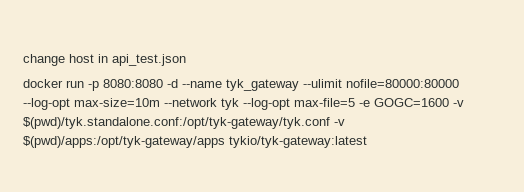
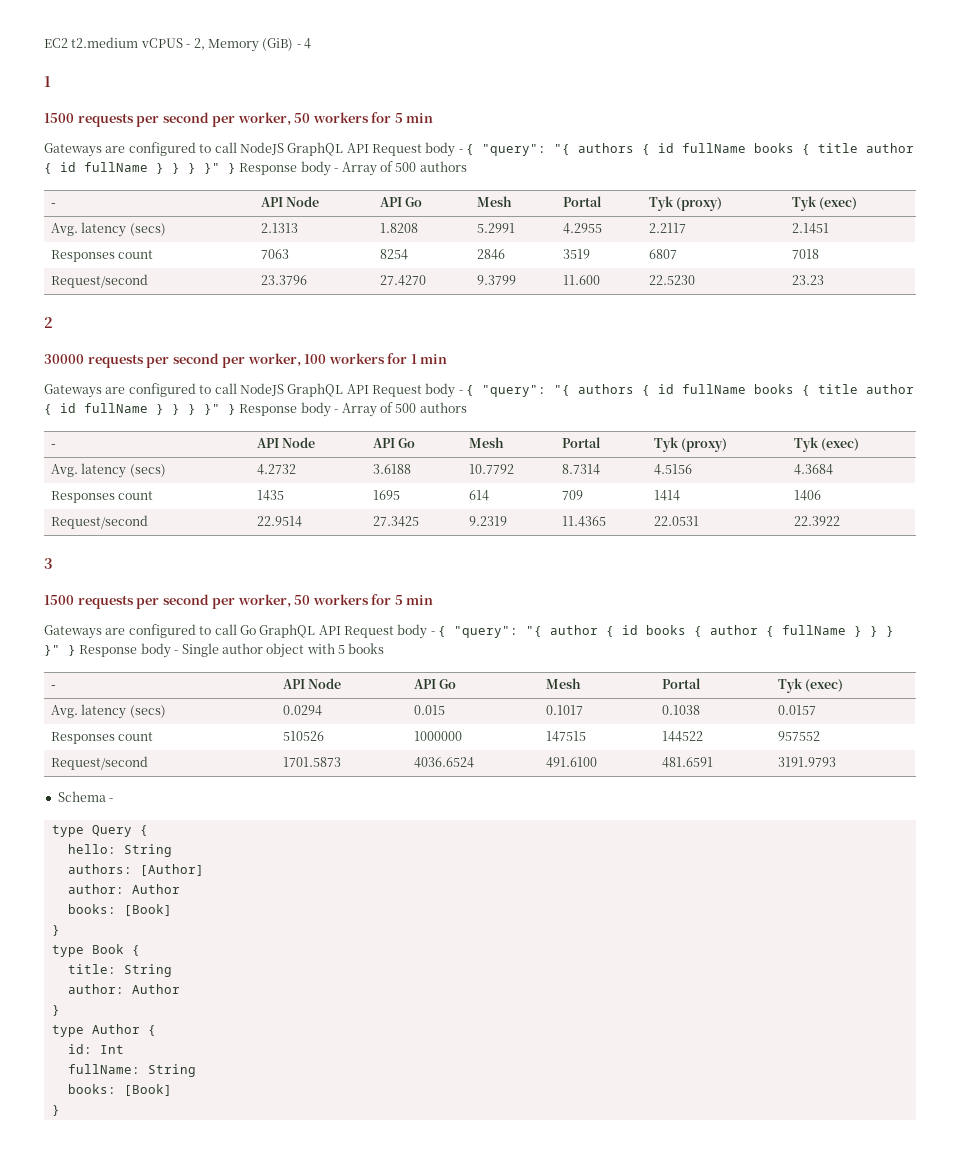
- change host in api_test.json
- docker run -p 8080:8080 -d --name tyk_gateway --ulimit nofile=80000:80000 --log-opt max-size=10m --network tyk --log-opt max-file=5 -e GOGC=1600 -v $(pwd)/tyk.standalone.conf:/opt/tyk-gateway/tyk.conf -v $(pwd)/apps:/opt/tyk-gateway/apps tykio/tyk-gateway:latest
+ EC2 t2.medium vCPUS - 2, Memory (GiB) - 4
+ 1
+ 1500 requests per second per worker, 50 workers for 5 min
+ Gateways are configured to call NodeJS GraphQL API Request body - { "query": "{ authors { id fullName books { title author { id fullName } } } }" } Response body - Array of 500 authors
+ - | API Node | API Go | Mesh | Portal | Tyk (proxy) | Tyk (exec)
+ Avg. latency (secs) | 2.1313 | 1.8208 | 5.2991 | 4.2955 | 2.2117 | 2.1451
+ Responses count | 7063 | 8254 | 2846 | 3519 | 6807 | 7018
+ Request/second | 23.3796 | 27.4270 | 9.3799 | 11.600 | 22.5230 | 23.23
+ 2
+ 30000 requests per second per worker, 100 workers for 1 min
+ Gateways are configured to call NodeJS GraphQL API Request body - { "query": "{ authors { id fullName books { title author { id fullName } } } }" } Response body - Array of 500 authors
+ - | API Node | API Go | Mesh | Portal | Tyk (proxy) | Tyk (exec)
+ Avg. latency (secs) | 4.2732 | 3.6188 | 10.7792 | 8.7314 | 4.5156 | 4.3684
+ Responses count | 1435 | 1695 | 614 | 709 | 1414 | 1406
+ Request/second | 22.9514 | 27.3425 | 9.2319 | 11.4365 | 22.0531 | 22.3922
+ 3
+ 1500 requests per second per worker, 50 workers for 5 min
+ Gateways are configured to call Go GraphQL API Request body - { "query": "{ author { id books { author { fullName } } } }" } Response body - Single author object with 5 books
+ - | API Node | API Go | Mesh | Portal | Tyk (exec)
+ Avg. latency (secs) | 0.0294 | 0.015 | 0.1017 | 0.1038 | 0.0157
+ Responses count | 510526 | 1000000 | 147515 | 144522 | 957552
+ Request/second | 1701.5873 | 4036.6524 | 491.6100 | 481.6591 | 3191.9793
+ Schema -
+ type Query {
+ hello: String
+ authors: [Author]
+ author: Author
+ books: [Book]
+ }
+ type Book {
+ title: String
+ author: Author
+ }
+ type Author {
+ id: Int
+ fullName: String
+ books: [Book]
+ }

